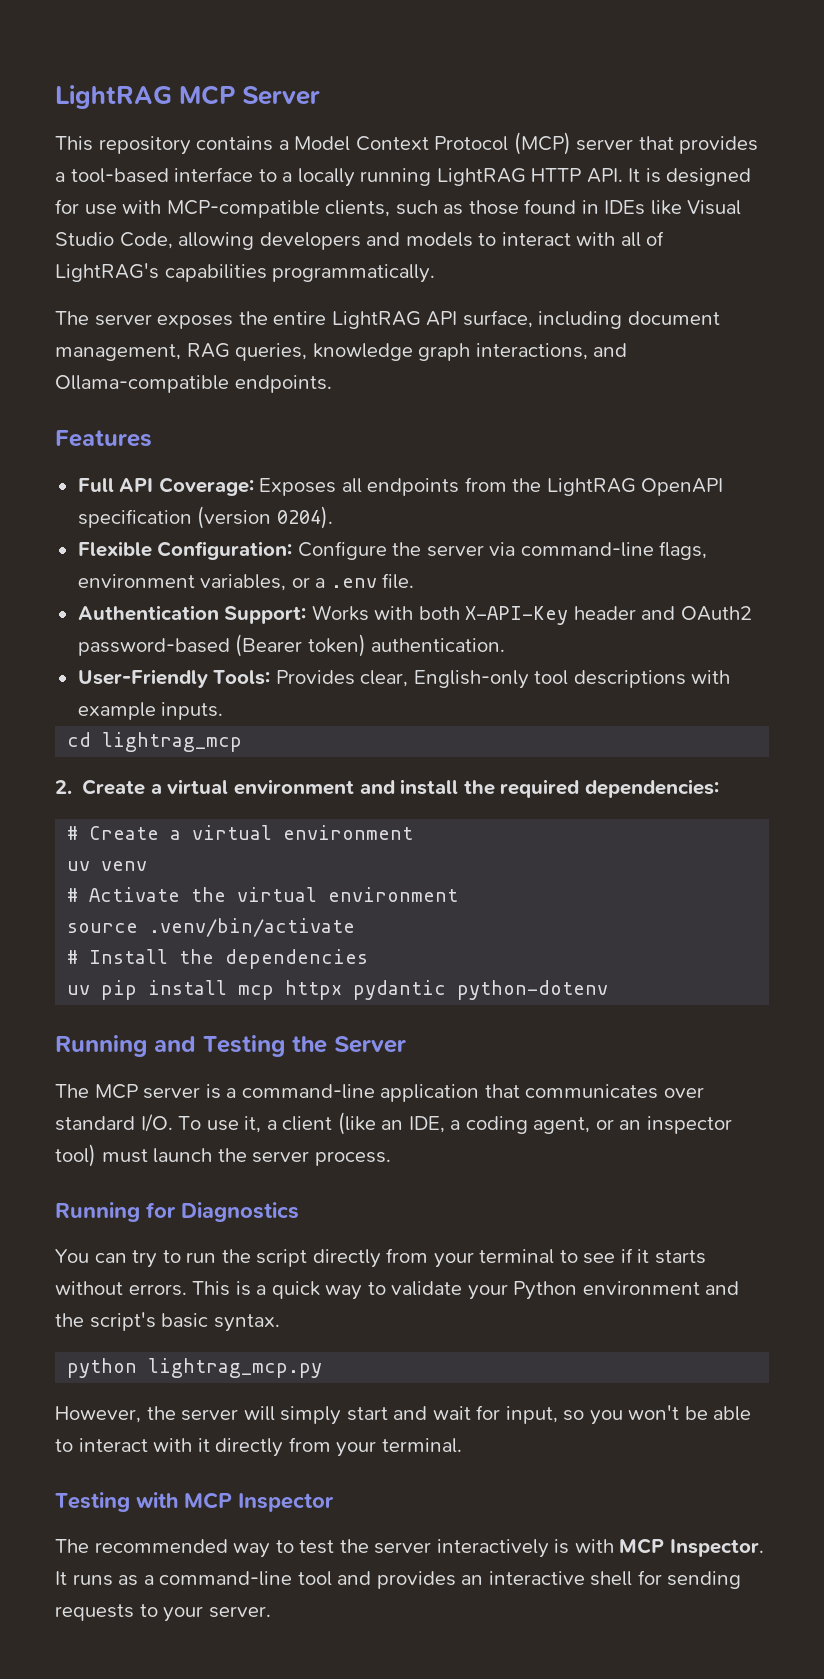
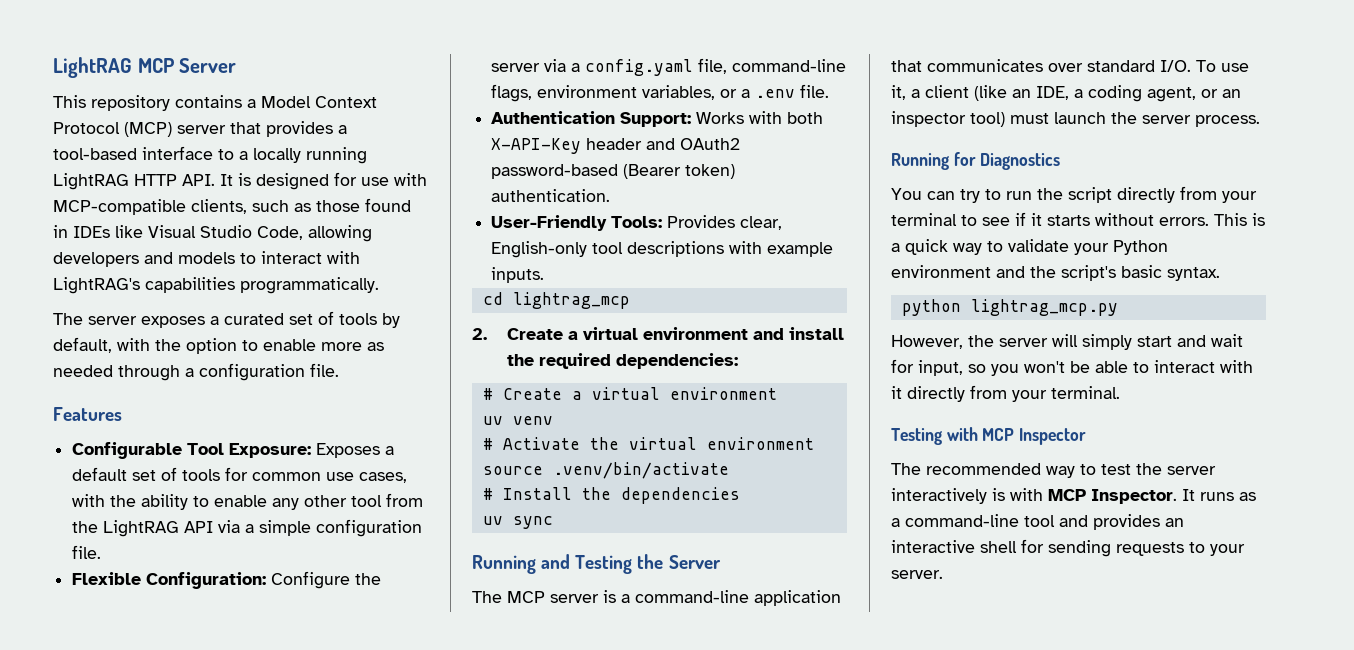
- This repository contains a Model Context Protocol (MCP) server that provides a tool-based interface to a locally running LightRAG HTTP API. It is designed for use with MCP-compatible clients, such as those found in IDEs like Visual Studio Code, allowing developers and models to interact with all of LightRAG's capabilities programmatically.
+ This repository contains a Model Context Protocol (MCP) server that provides a tool-based interface to a locally running LightRAG HTTP API. It is designed for use with MCP-compatible clients, such as those found in IDEs like Visual Studio Code, allowing developers and models to interact with LightRAG's capabilities programmatically.
- The server exposes the entire LightRAG API surface, including document management, RAG queries, knowledge graph interactions, and Ollama-compatible endpoints.
+ The server exposes a curated set of tools by default, with the option to enable more as needed through a configuration file.
  Features
- Full API Coverage: Exposes all endpoints from the LightRAG OpenAPI specification (version 0204).
+ Configurable Tool Exposure: Exposes a default set of tools for common use cases, with the ability to enable any other tool from the LightRAG API via a simple configuration file.
- Flexible Configuration: Configure the server via command-line flags, environment variables, or a .env file.
+ Flexible Configuration: Configure the server via a config.yaml file, command-line flags, environment variables, or a .env file.
- uv pip install mcp httpx pydantic python-dotenv
+ uv sync

